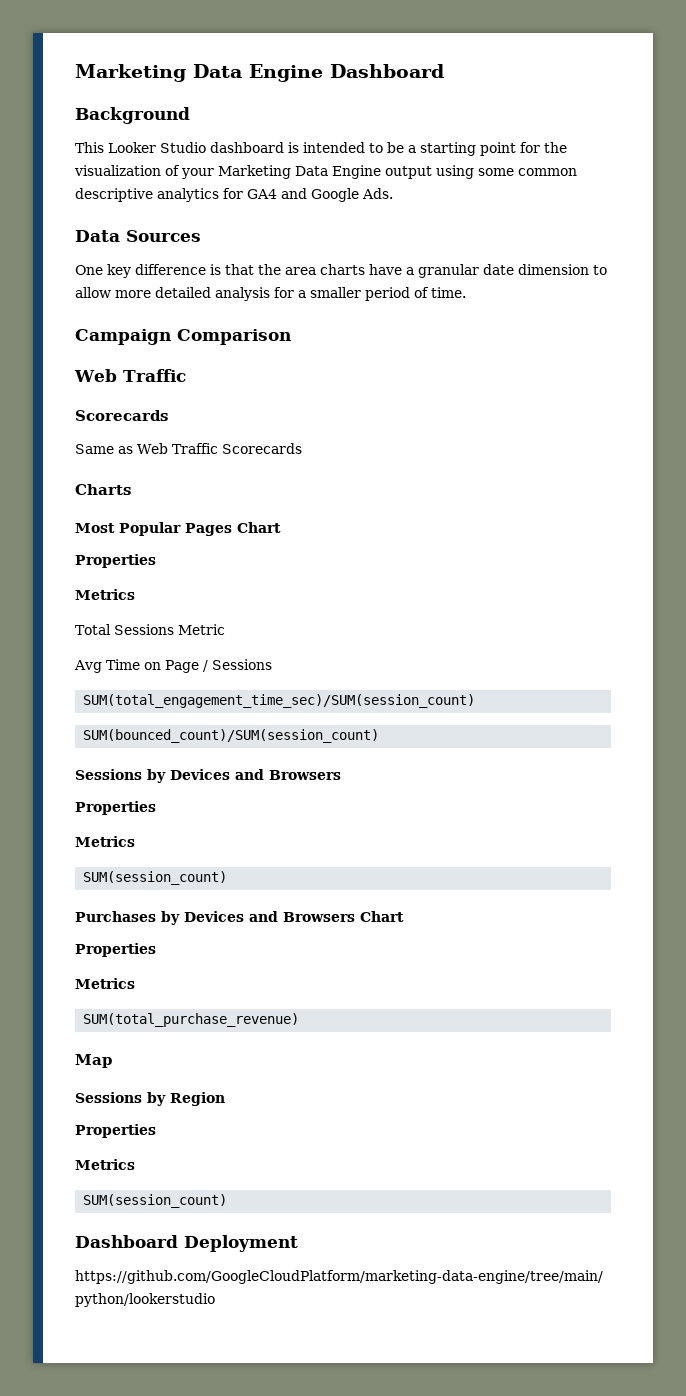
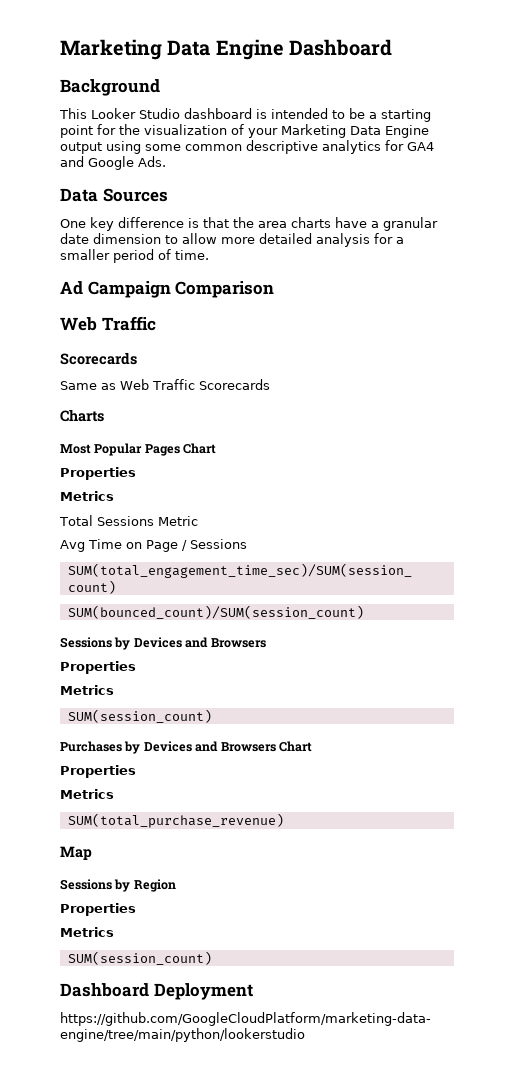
- Campaign Comparison
+ Ad Campaign Comparison

